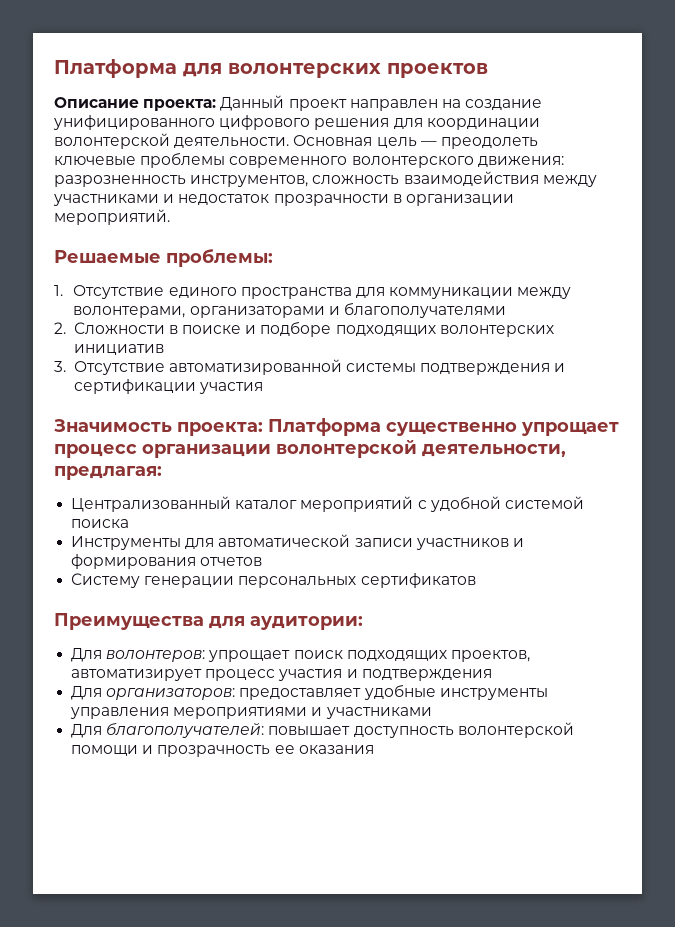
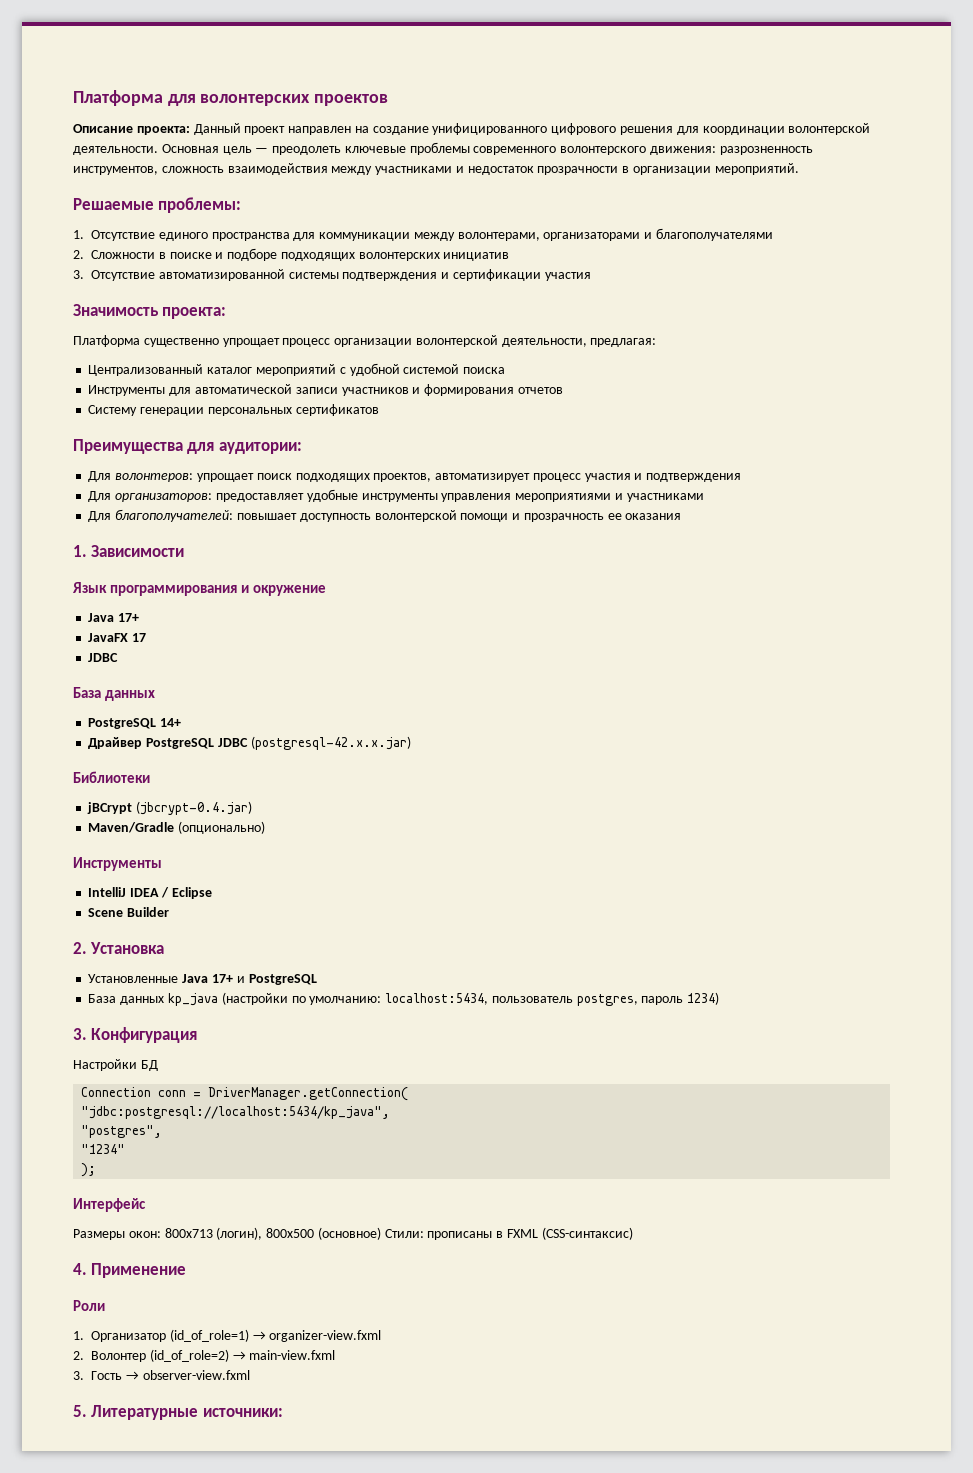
- Значимость проекта: Платформа существенно упрощает процесс организации волонтерской деятельности, предлагая:
+ Значимость проекта:
+ Платформа существенно упрощает процесс организации волонтерской деятельности, предлагая:
+ 1. Зависимости
+ Язык программирования и окружение
+ Java 17+
+ JavaFX 17
+ JDBC
+ База данных
+ PostgreSQL 14+
+ Драйвер PostgreSQL JDBC (postgresql-42.x.x.jar)
+ Библиотеки
+ jBCrypt (jbcrypt-0.4.jar)
+ Maven/Gradle (опционально)
+ Инструменты
+ IntelliJ IDEA / Eclipse
+ Scene Builder
+ 2. Установка
+ Установленные Java 17+ и PostgreSQL
+ База данных kp_java (настройки по умолчанию: localhost:5434, пользователь postgres, пароль 1234)
+ 3. Конфигурация
+ Настройки БД
+ Connection conn = DriverManager.getConnection(
+ "jdbc:postgresql://localhost:5434/kp_java",
+ "postgres",
+ "1234"
+ );
+ Интерфейс
+ Размеры окон: 800x713 (логин), 800x500 (основное) Стили: прописаны в FXML (CSS-синтаксис)
+ 4. Применение
+ Роли
+ 1. Организатор (id_of_role=1) → organizer-view.fxml
+ 2. Волонтер (id_of_role=2) → main-view.fxml
+ 3. Гость → observer-view.fxml
+ 5. Литературные источники:

